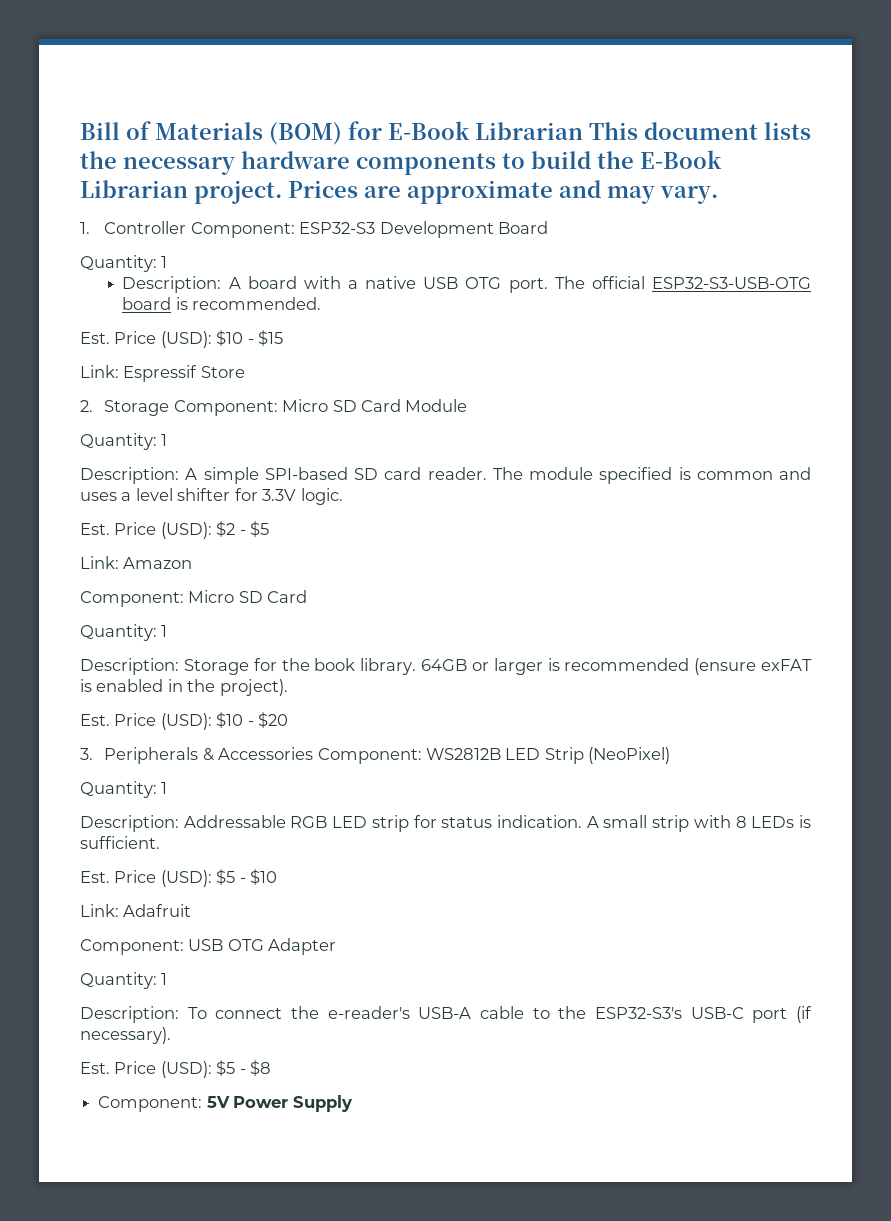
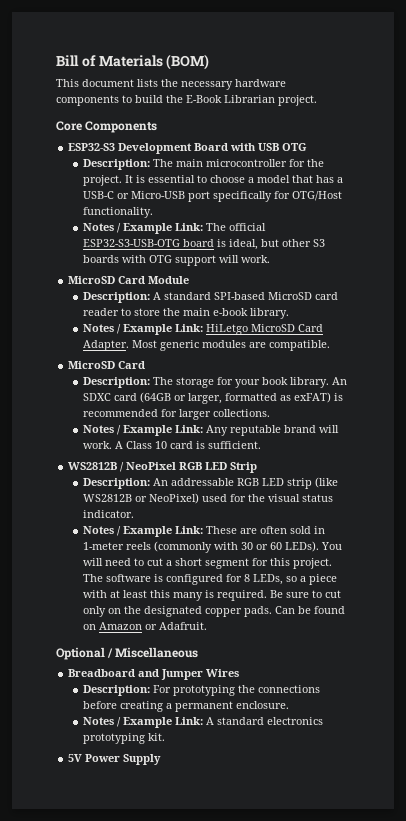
- Bill of Materials (BOM) for E-Book Librarian This document lists the necessary hardware components to build the E-Book Librarian project. Prices are approximate and may vary.
- 1. Controller Component: ESP32-S3 Development Board
- Quantity: 1
- Description: A board with a native USB OTG port. The official ESP32-S3-USB-OTG board is recommended.
- Est. Price (USD): $10 - $15
- Link: Espressif Store
- 2. Storage Component: Micro SD Card Module
- Quantity: 1
- Description: A simple SPI-based SD card reader. The module specified is common and uses a level shifter for 3.3V logic.
- Est. Price (USD): $2 - $5
- Link: Amazon
- Component: Micro SD Card
- Quantity: 1
- Description: Storage for the book library. 64GB or larger is recommended (ensure exFAT is enabled in the project).
- Est. Price (USD): $10 - $20
- 3. Peripherals & Accessories Component: WS2812B LED Strip (NeoPixel)
- Quantity: 1
- Description: Addressable RGB LED strip for status indication. A small strip with 8 LEDs is sufficient.
- Est. Price (USD): $5 - $10
- Link: Adafruit
- Component: USB OTG Adapter
- Quantity: 1
- Description: To connect the e-reader's USB-A cable to the ESP32-S3's USB-C port (if necessary).
- Est. Price (USD): $5 - $8
- Component: 5V Power Supply
+ Bill of Materials (BOM)
+ This document lists the necessary hardware components to build the E-Book Librarian project.
+ Core Components
+ ESP32-S3 Development Board with USB OTG
+ Description: The main microcontroller for the project. It is essential to choose a model that has a USB-C or Micro-USB port specifically for OTG/Host functionality.
+ Notes / Example Link: The official ESP32-S3-USB-OTG board is ideal, but other S3 boards with OTG support will work.
+ MicroSD Card Module
+ Description: A standard SPI-based MicroSD card reader to store the main e-book library.
+ Notes / Example Link: HiLetgo MicroSD Card Adapter. Most generic modules are compatible.
+ MicroSD Card
+ Description: The storage for your book library. An SDXC card (64GB or larger, formatted as exFAT) is recommended for larger collections.
+ Notes / Example Link: Any reputable brand will work. A Class 10 card is sufficient.
+ WS2812B / NeoPixel RGB LED Strip
+ Description: An addressable RGB LED strip (like WS2812B or NeoPixel) used for the visual status indicator.
+ Notes / Example Link: These are often sold in 1-meter reels (commonly with 30 or 60 LEDs). You will need to cut a short segment for this project. The software is configured for 8 LEDs, so a piece with at least this many is required. Be sure to cut only on the designated copper pads. Can be found on Amazon or Adafruit.
+ Optional / Miscellaneous
+ Breadboard and Jumper Wires
+ Description: For prototyping the connections before creating a permanent enclosure.
+ Notes / Example Link: A standard electronics prototyping kit.
+ 5V Power Supply

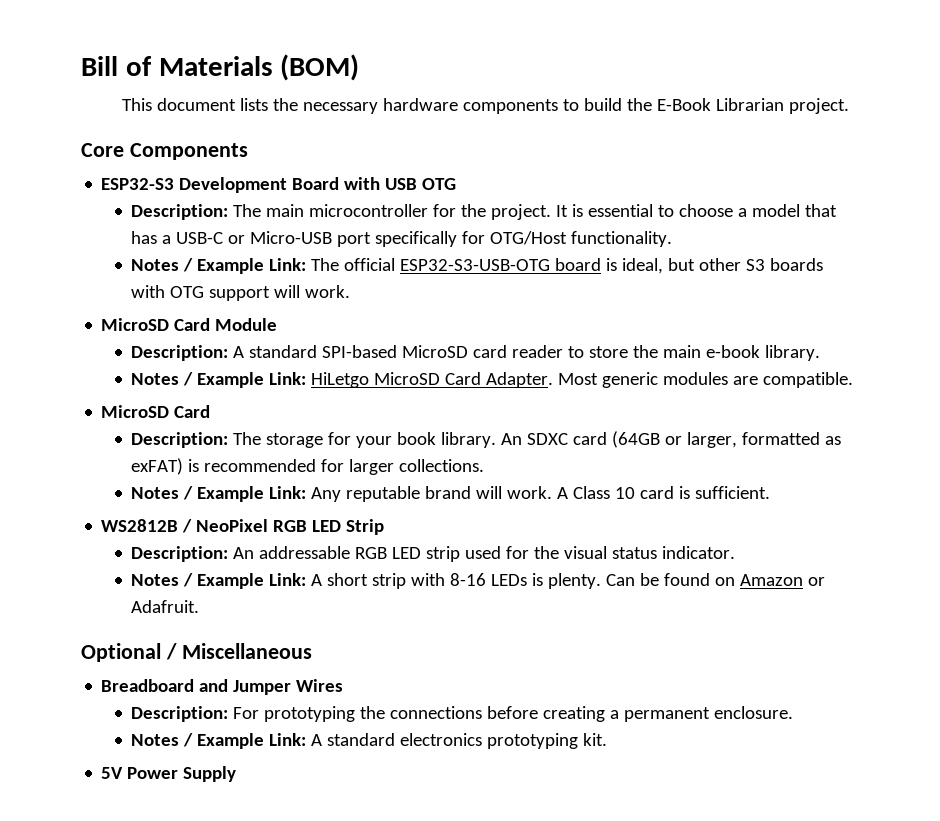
- Description: An addressable RGB LED strip (like WS2812B or NeoPixel) used for the visual status indicator.
+ Description: An addressable RGB LED strip used for the visual status indicator.
- Notes / Example Link: These are often sold in 1-meter reels (commonly with 30 or 60 LEDs). You will need to cut a short segment for this project. The software is configured for 8 LEDs, so a piece with at least this many is required. Be sure to cut only on the designated copper pads.
+ Notes / Example Link: A short strip with 8-16 LEDs is plenty.

